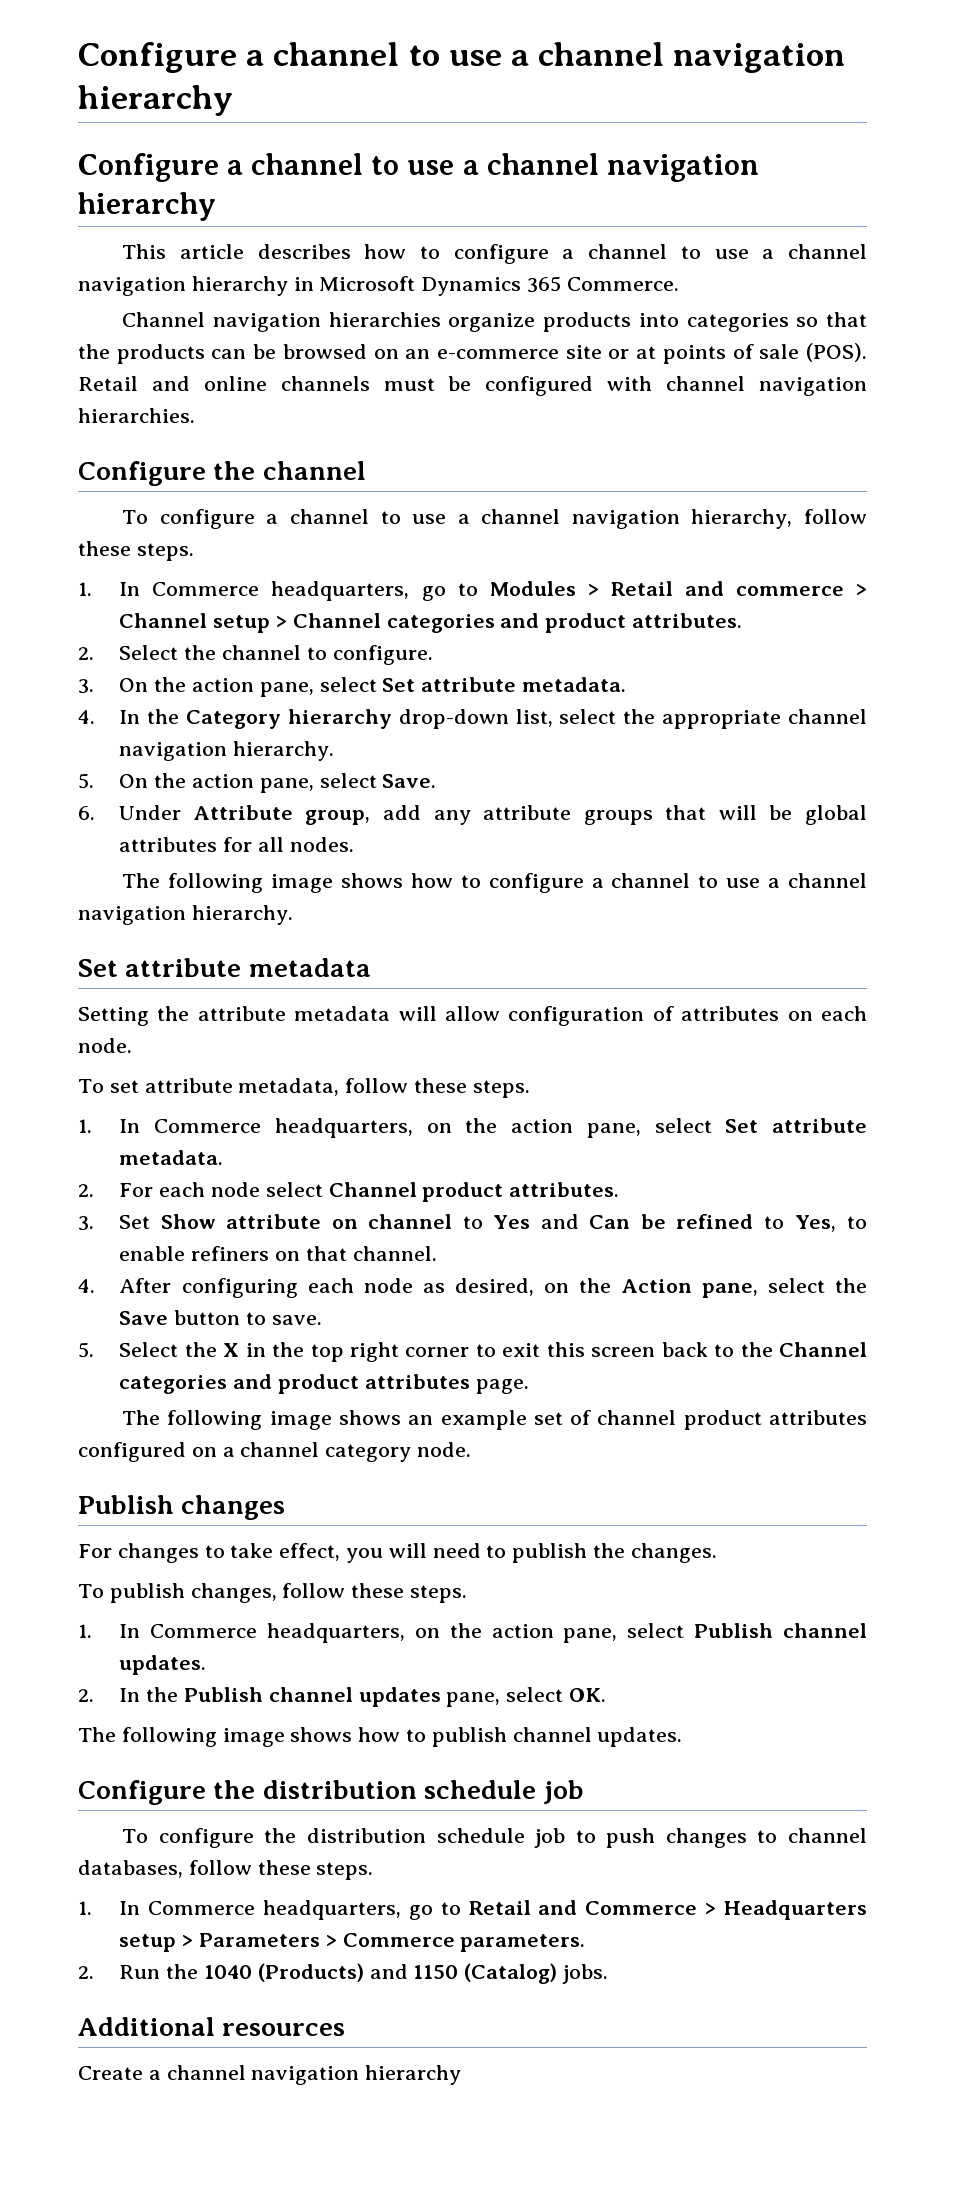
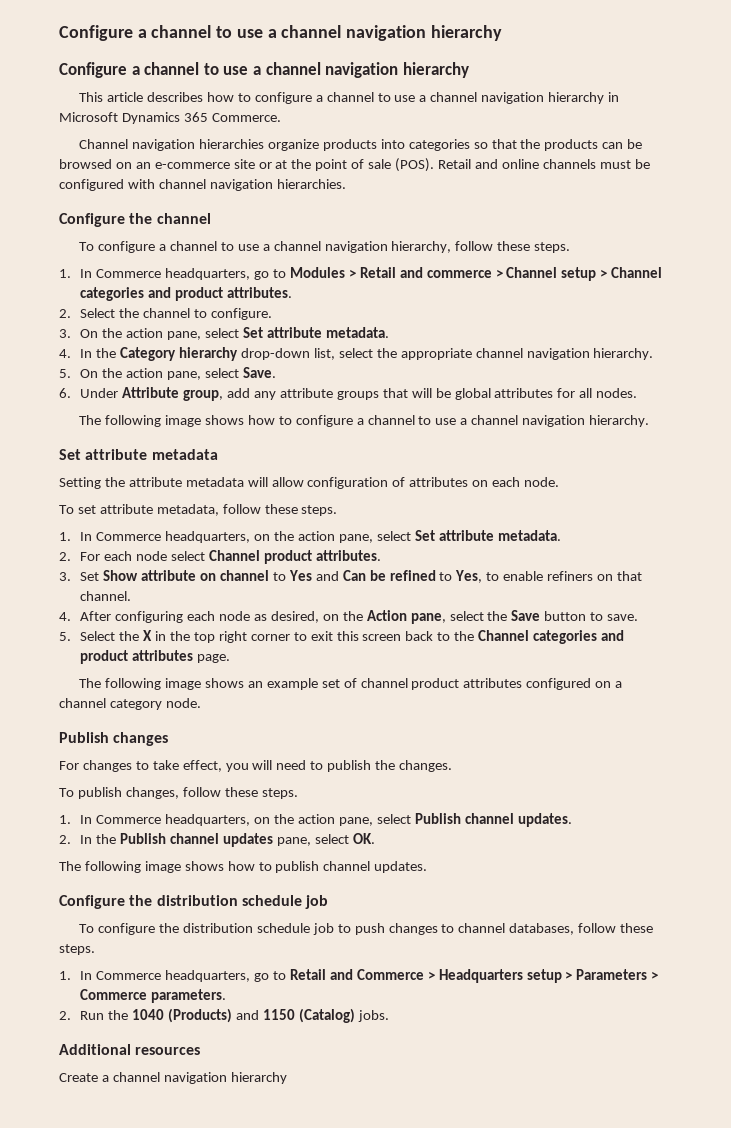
- Channel navigation hierarchies organize products into categories so that the products can be browsed on an e-commerce site or at points of sale (POS).
+ Channel navigation hierarchies organize products into categories so that the products can be browsed on an e-commerce site or at the point of sale (POS).

